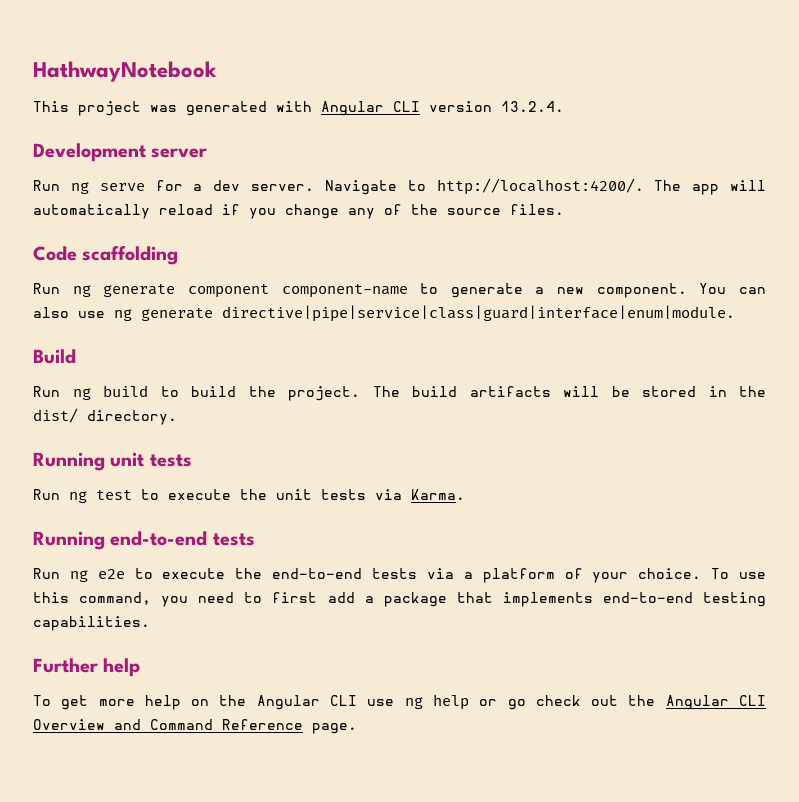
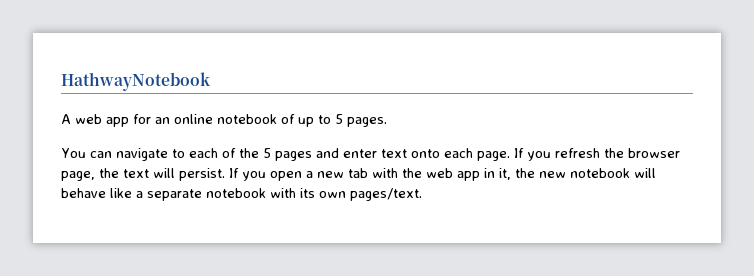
- This project was generated with Angular CLI version 13.2.4.
- Development server
- Run ng serve for a dev server. Navigate to http://localhost:4200/. The app will automatically reload if you change any of the source files.
- Code scaffolding
- Run ng generate component component-name to generate a new component. You can also use ng generate directive|pipe|service|class|guard|interface|enum|module.
- Build
- Run ng build to build the project. The build artifacts will be stored in the dist/ directory.
- Running unit tests
- Run ng test to execute the unit tests via Karma.
- Running end-to-end tests
- Run ng e2e to execute the end-to-end tests via a platform of your choice. To use this command, you need to first add a package that implements end-to-end testing capabilities.
- Further help
- To get more help on the Angular CLI use ng help or go check out the Angular CLI Overview and Command Reference page.
+ A web app for an online notebook of up to 5 pages.
+ You can navigate to each of the 5 pages and enter text onto each page. If you refresh the browser page, the text will persist. If you open a new tab with the web app in it, the new notebook will behave like a separate notebook with its own pages/text.

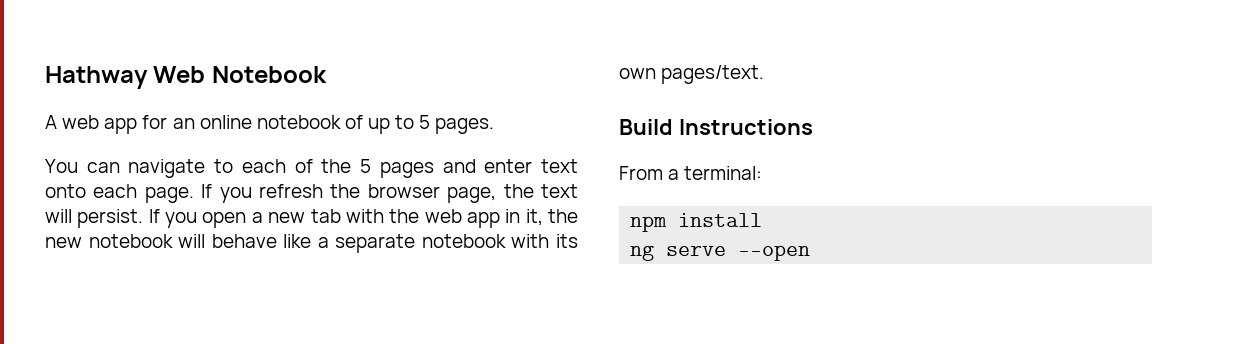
- HathwayNotebook
+ Hathway Web Notebook
+ Build Instructions
+ From a terminal:
+ npm install
+ ng serve --open

